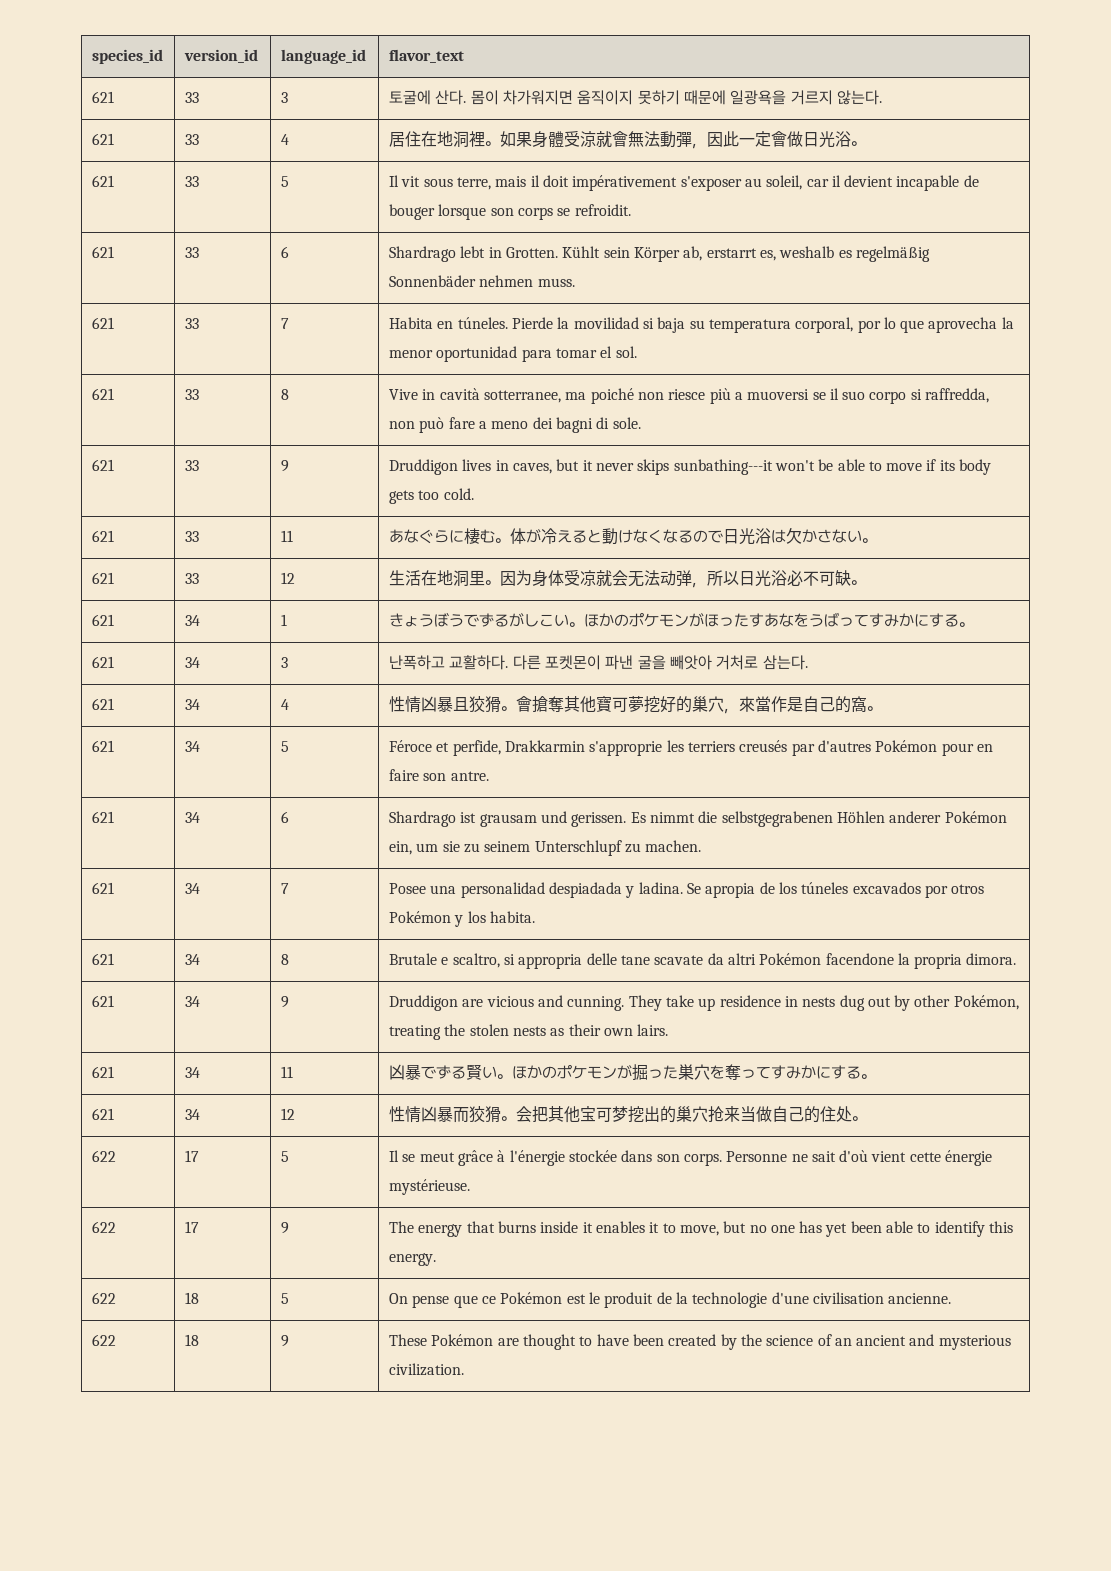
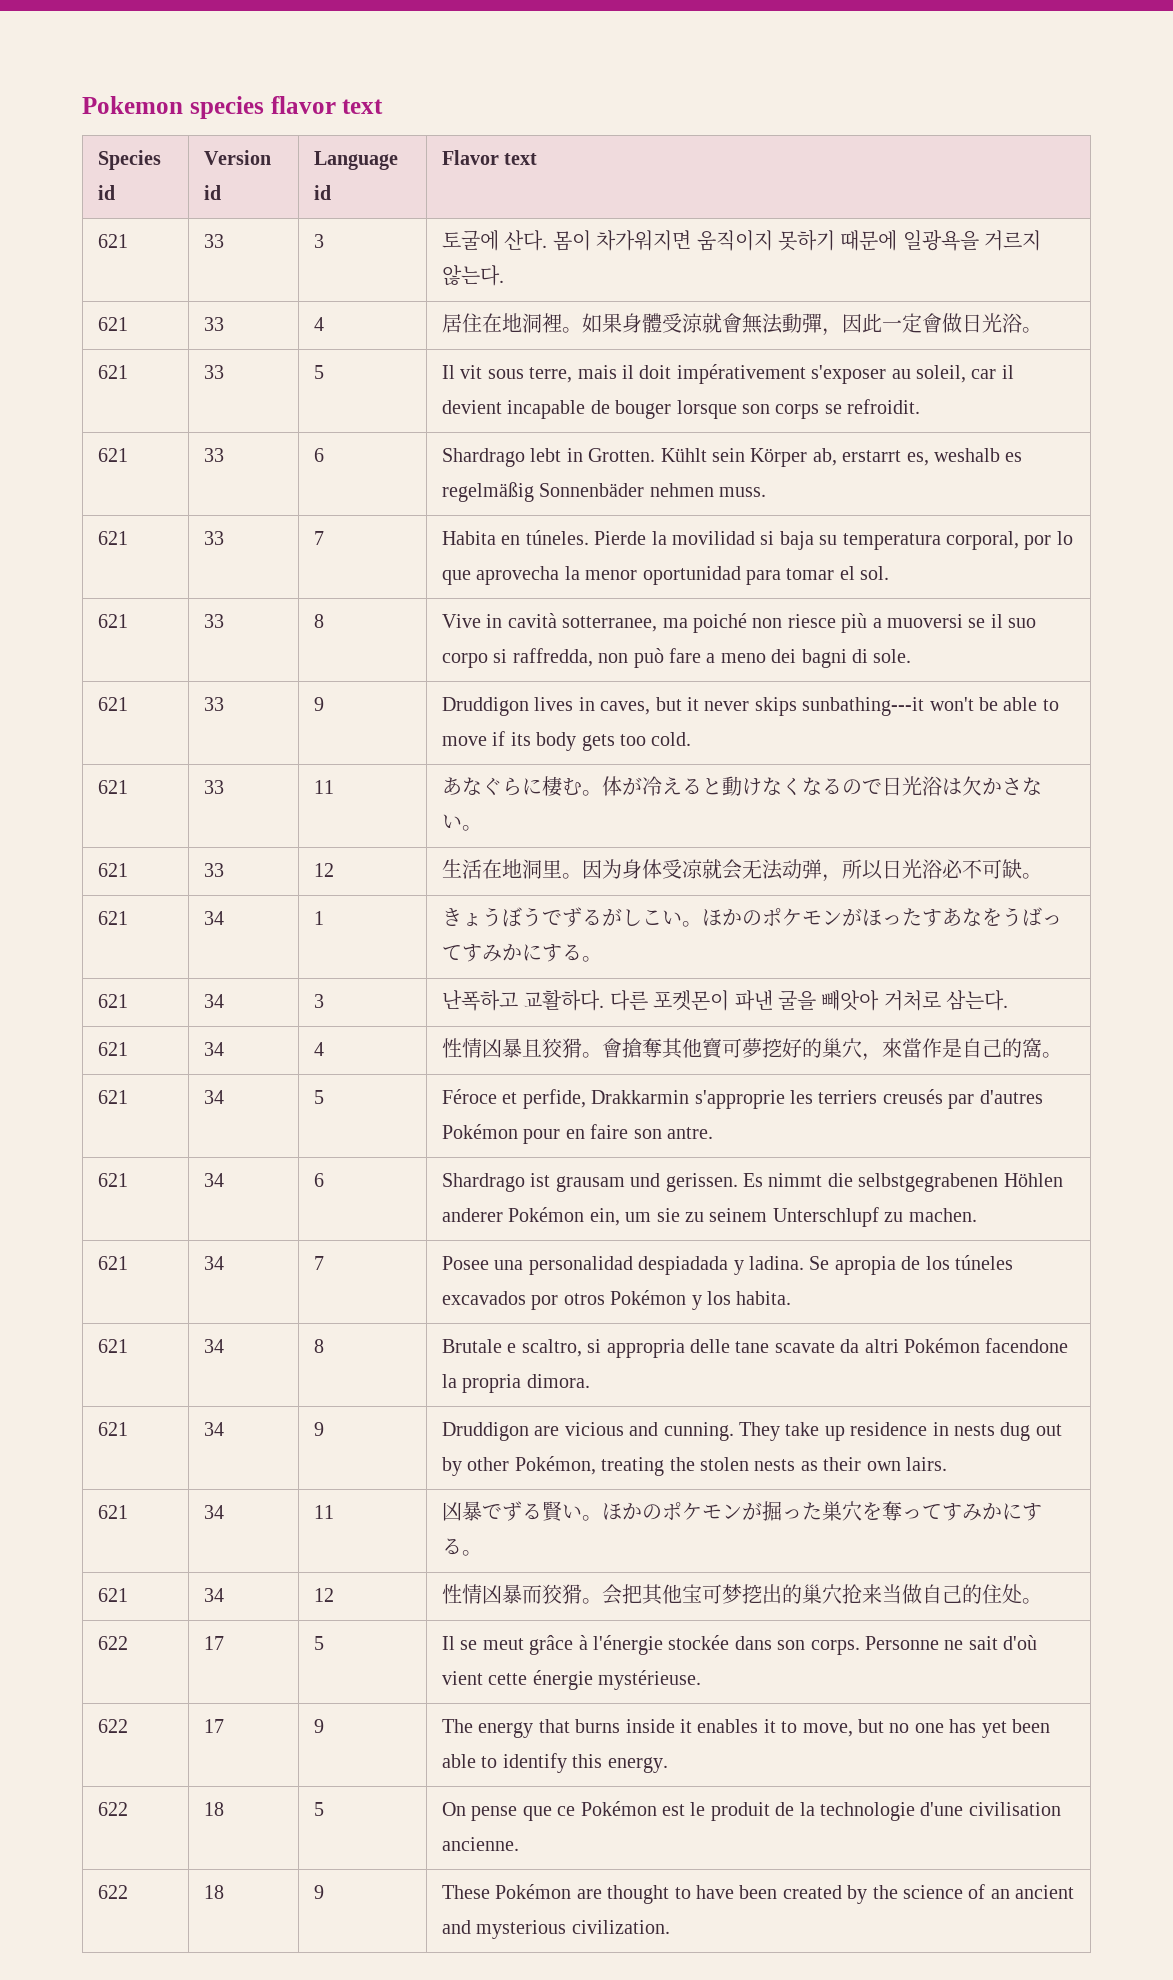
- species_id | version_id | language_id | flavor_text
+ Pokemon species flavor text
+ Species id | Version id | Language id | Flavor text

